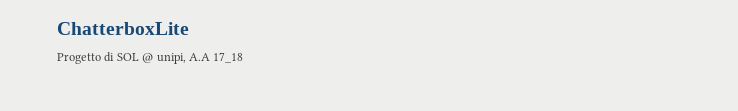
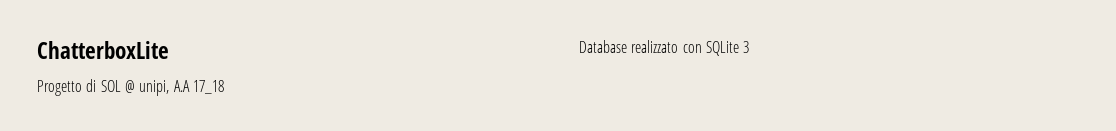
+ Database realizzato con SQLite 3

